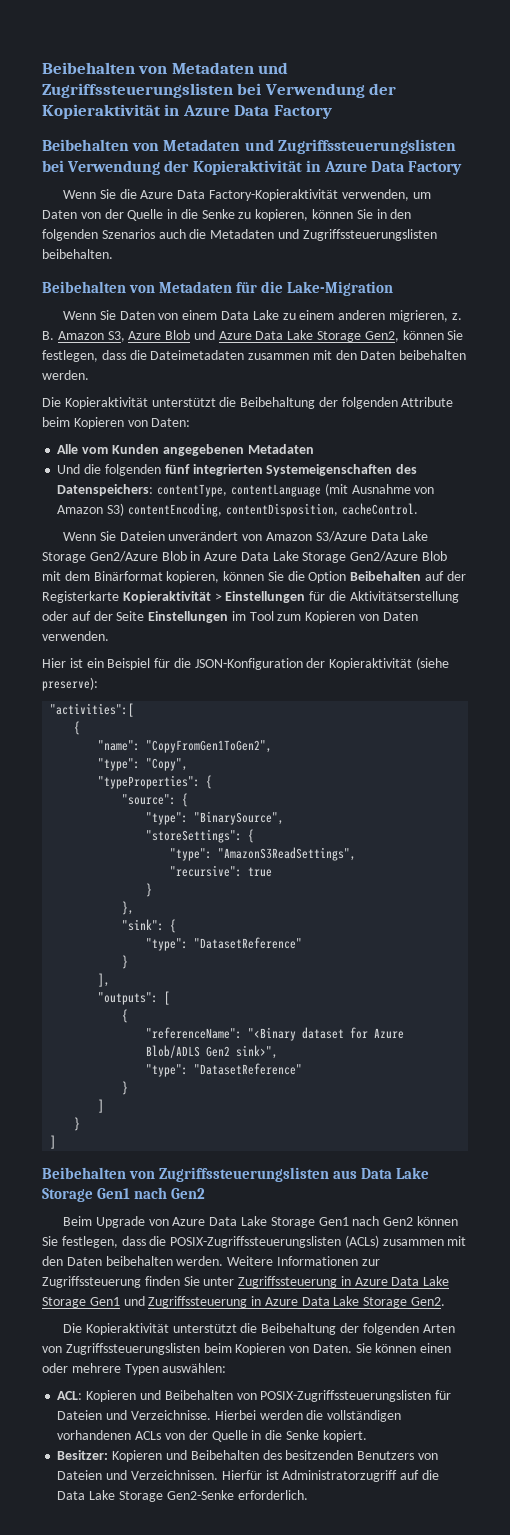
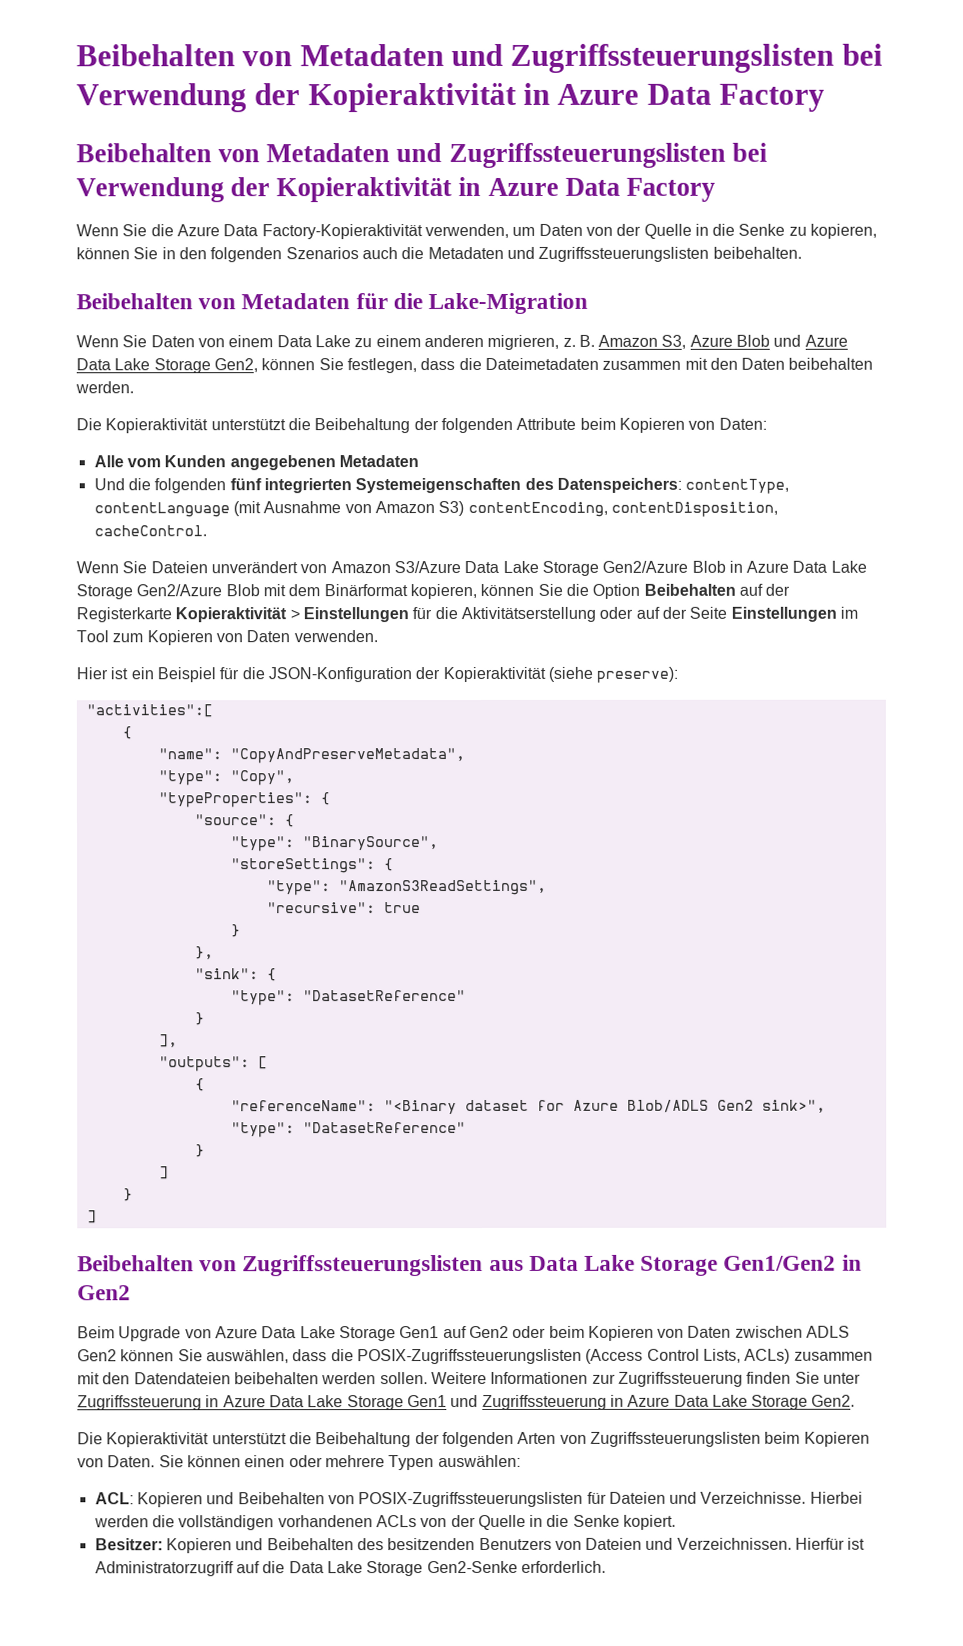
- "name": "CopyFromGen1ToGen2",
+ "name": "CopyAndPreserveMetadata",
- Beibehalten von Zugriffssteuerungslisten aus Data Lake Storage Gen1 nach Gen2
+ Beibehalten von Zugriffssteuerungslisten aus Data Lake Storage Gen1/Gen2 in Gen2
- Beim Upgrade von Azure Data Lake Storage Gen1 nach Gen2 können Sie festlegen, dass die POSIX-Zugriffssteuerungslisten (ACLs) zusammen mit den Daten beibehalten werden.
+ Beim Upgrade von Azure Data Lake Storage Gen1 auf Gen2 oder beim Kopieren von Daten zwischen ADLS Gen2 können Sie auswählen, dass die POSIX-Zugriffssteuerungslisten (Access Control Lists, ACLs) zusammen mit den Datendateien beibehalten werden sollen.

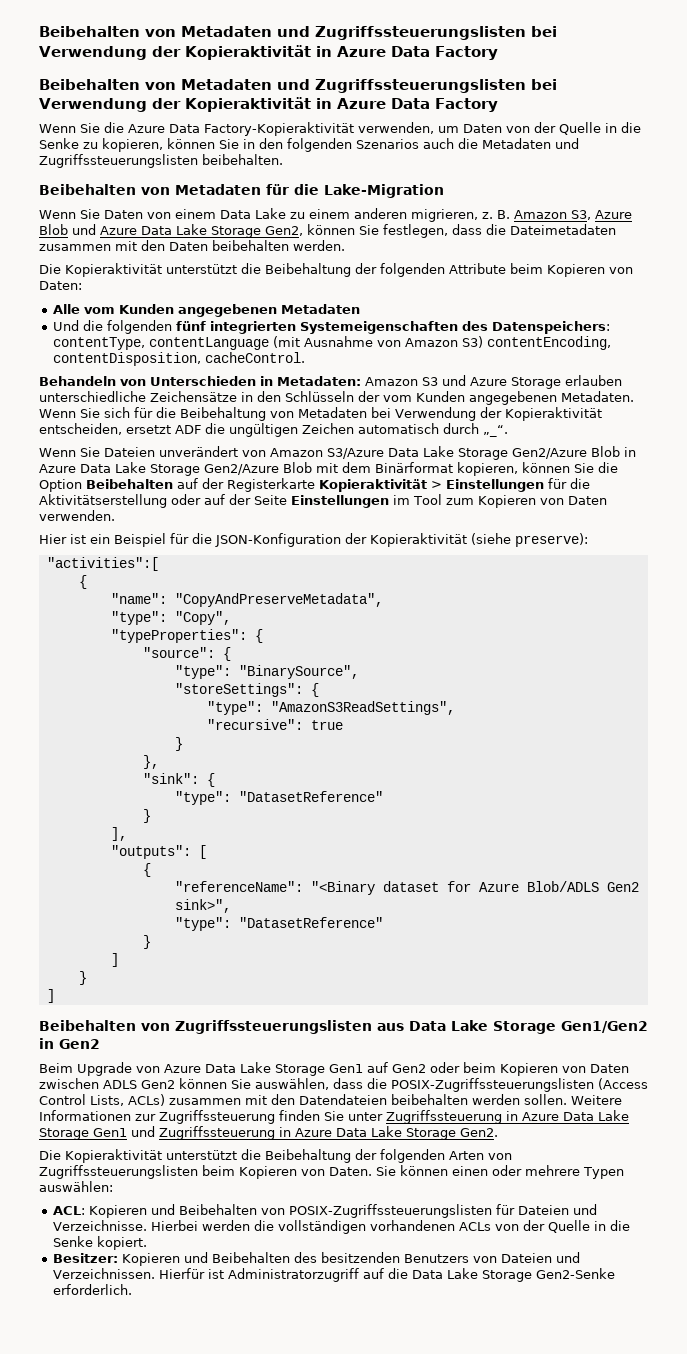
+ Behandeln von Unterschieden in Metadaten: Amazon S3 und Azure Storage erlauben unterschiedliche Zeichensätze in den Schlüsseln der vom Kunden angegebenen Metadaten. Wenn Sie sich für die Beibehaltung von Metadaten bei Verwendung der Kopieraktivität entscheiden, ersetzt ADF die ungültigen Zeichen automatisch durch „_“.

